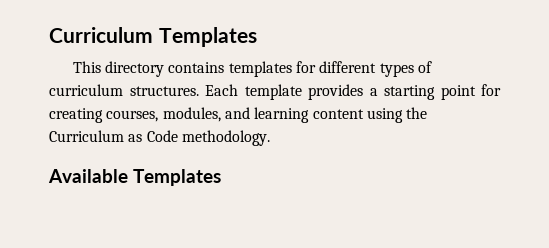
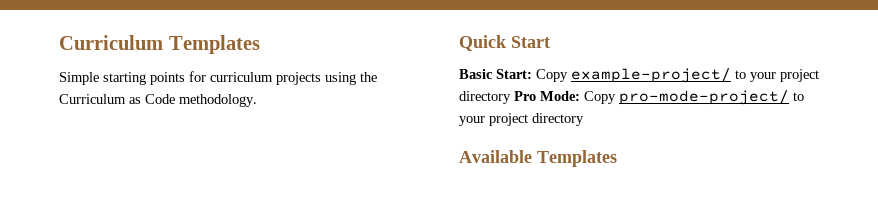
- This directory contains templates for different types of curriculum structures. Each template provides a starting point for creating courses, modules, and learning content using the Curriculum as Code methodology.
+ Simple starting points for curriculum projects using the Curriculum as Code methodology.
+ Quick Start
+ Basic Start: Copy example-project/ to your project directory Pro Mode: Copy pro-mode-project/ to your project directory

